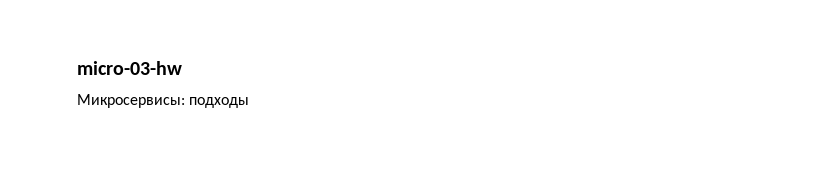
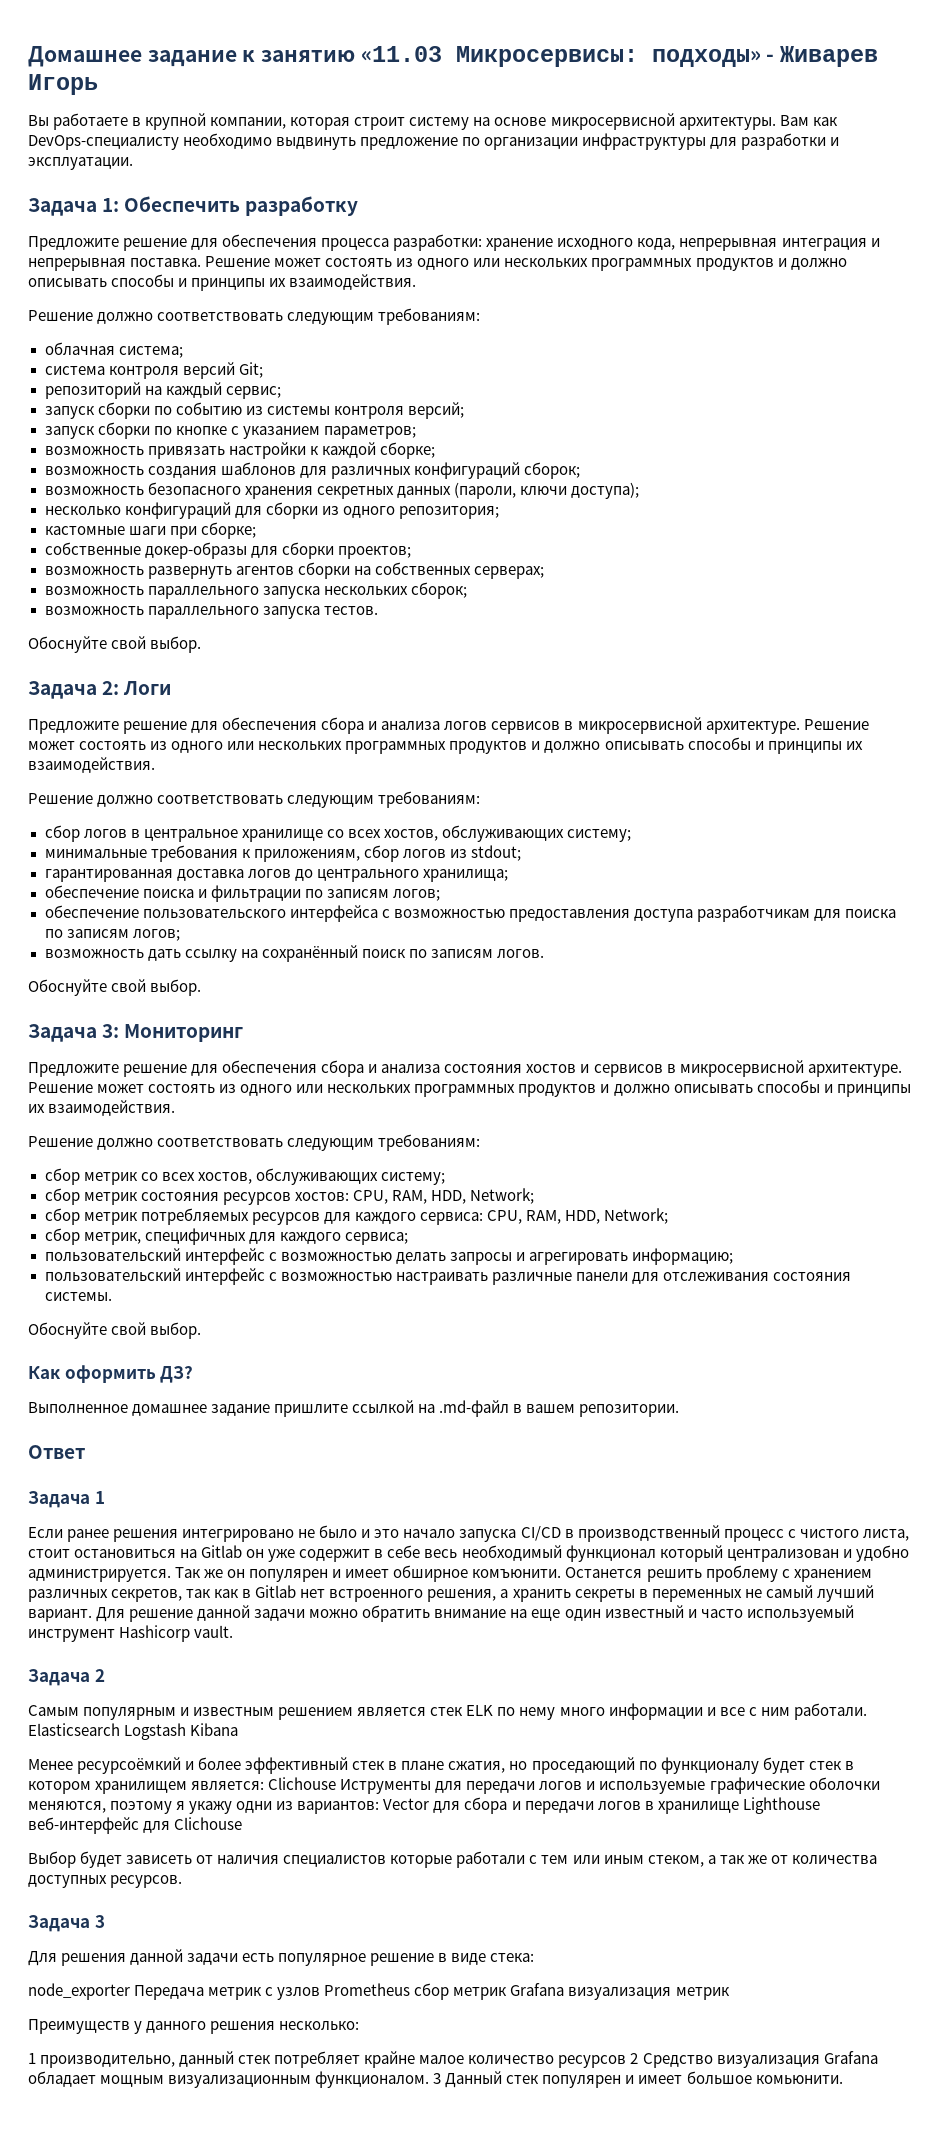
- micro-03-hw
- Микросервисы: подходы
+ Домашнее задание к занятию «11.03 Микросервисы: подходы» - Живарев Игорь
+ Вы работаете в крупной компании, которая строит систему на основе микросервисной архитектуры. Вам как DevOps-специалисту необходимо выдвинуть предложение по организации инфраструктуры для разработки и эксплуатации.
+ Задача 1: Обеспечить разработку
+ Предложите решение для обеспечения процесса разработки: хранение исходного кода, непрерывная интеграция и непрерывная поставка. Решение может состоять из одного или нескольких программных продуктов и должно описывать способы и принципы их взаимодействия.
+ Решение должно соответствовать следующим требованиям:
+ облачная система;
+ система контроля версий Git;
+ репозиторий на каждый сервис;
+ запуск сборки по событию из системы контроля версий;
+ запуск сборки по кнопке с указанием параметров;
+ возможность привязать настройки к каждой сборке;
+ возможность создания шаблонов для различных конфигураций сборок;
+ возможность безопасного хранения секретных данных (пароли, ключи доступа);
+ несколько конфигураций для сборки из одного репозитория;
+ кастомные шаги при сборке;
+ собственные докер-образы для сборки проектов;
+ возможность развернуть агентов сборки на собственных серверах;
+ возможность параллельного запуска нескольких сборок;
+ возможность параллельного запуска тестов.
+ Обоснуйте свой выбор.
+ Задача 2: Логи
+ Предложите решение для обеспечения сбора и анализа логов сервисов в микросервисной архитектуре. Решение может состоять из одного или нескольких программных продуктов и должно описывать способы и принципы их взаимодействия.
+ Решение должно соответствовать следующим требованиям:
+ сбор логов в центральное хранилище со всех хостов, обслуживающих систему;
+ минимальные требования к приложениям, сбор логов из stdout;
+ гарантированная доставка логов до центрального хранилища;
+ обеспечение поиска и фильтрации по записям логов;
+ обеспечение пользовательского интерфейса с возможностью предоставления доступа разработчикам для поиска по записям логов;
+ возможность дать ссылку на сохранённый поиск по записям логов.
+ Обоснуйте свой выбор.
+ Задача 3: Мониторинг
+ Предложите решение для обеспечения сбора и анализа состояния хостов и сервисов в микросервисной архитектуре. Решение может состоять из одного или нескольких программных продуктов и должно описывать способы и принципы их взаимодействия.
+ Решение должно соответствовать следующим требованиям:
+ сбор метрик со всех хостов, обслуживающих систему;
+ сбор метрик состояния ресурсов хостов: CPU, RAM, HDD, Network;
+ сбор метрик потребляемых ресурсов для каждого сервиса: CPU, RAM, HDD, Network;
+ сбор метрик, специфичных для каждого сервиса;
+ пользовательский интерфейс с возможностью делать запросы и агрегировать информацию;
+ пользовательский интерфейс с возможностью настраивать различные панели для отслеживания состояния системы.
+ Обоснуйте свой выбор.
+ Как оформить ДЗ?
+ Выполненное домашнее задание пришлите ссылкой на .md-файл в вашем репозитории.
+ Ответ
+ Задача 1
+ Если ранее решения интегрировано не было и это начало запуска CI/CD в производственный процесс с чистого листа, стоит остановиться на Gitlab он уже содержит в себе весь необходимый функционал который централизован и удобно администрируется. Так же он популярен и имеет обширное комъюнити. Останется решить проблему с хранением различных секретов, так как в Gitlab нет встроенного решения, а хранить секреты в переменных не самый лучший вариант. Для решение данной задачи можно обратить внимание на еще один известный и часто используемый инструмент Hashicorp vault.
+ Задача 2
+ Самым популярным и известным решением является стек ELK по нему много информации и все с ним работали. Elasticsearch Logstash Kibana
+ Менее ресурсоёмкий и более эффективный стек в плане сжатия, но проседающий по функционалу будет стек в котором хранилищем является: Clichouse Иструменты для передачи логов и используемые графические оболочки меняются, поэтому я укажу одни из вариантов: Vector для сбора и передачи логов в хранилище Lighthouse веб-интерфейс для Clichouse
+ Выбор будет зависеть от наличия специалистов которые работали с тем или иным стеком, а так же от количества доступных ресурсов.
+ Задача 3
+ Для решения данной задачи есть популярное решение в виде стека:
+ node_exporter Передача метрик с узлов Prometheus сбор метрик Grafana визуализация метрик
+ Преимуществ у данного решения несколько:
+ 1 производительно, данный стек потребляет крайне малое количество ресурсов 2 Средство визуализация Grafana обладает мощным визуализационным функционалом. 3 Данный стек популярен и имеет большое комьюнити.

